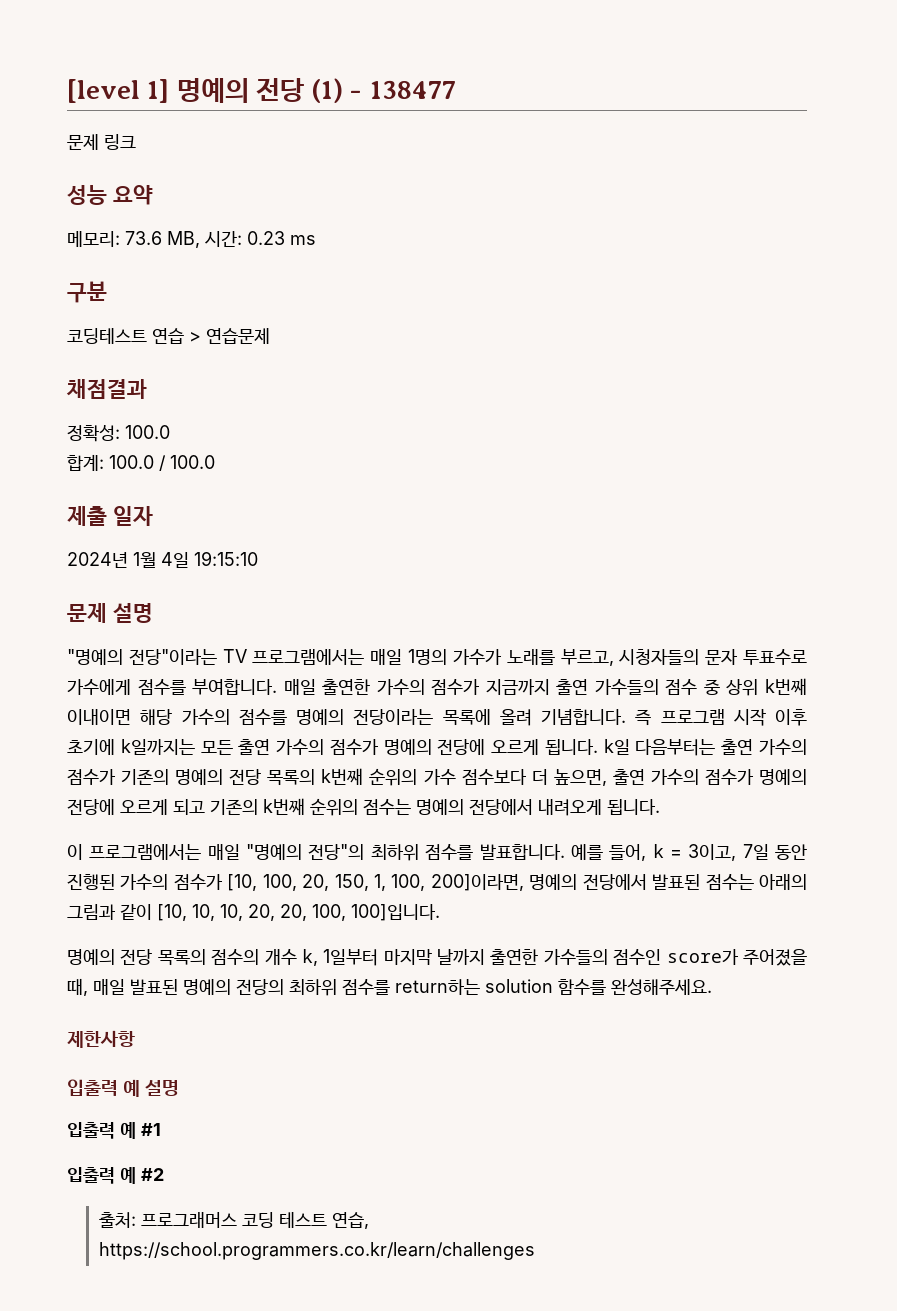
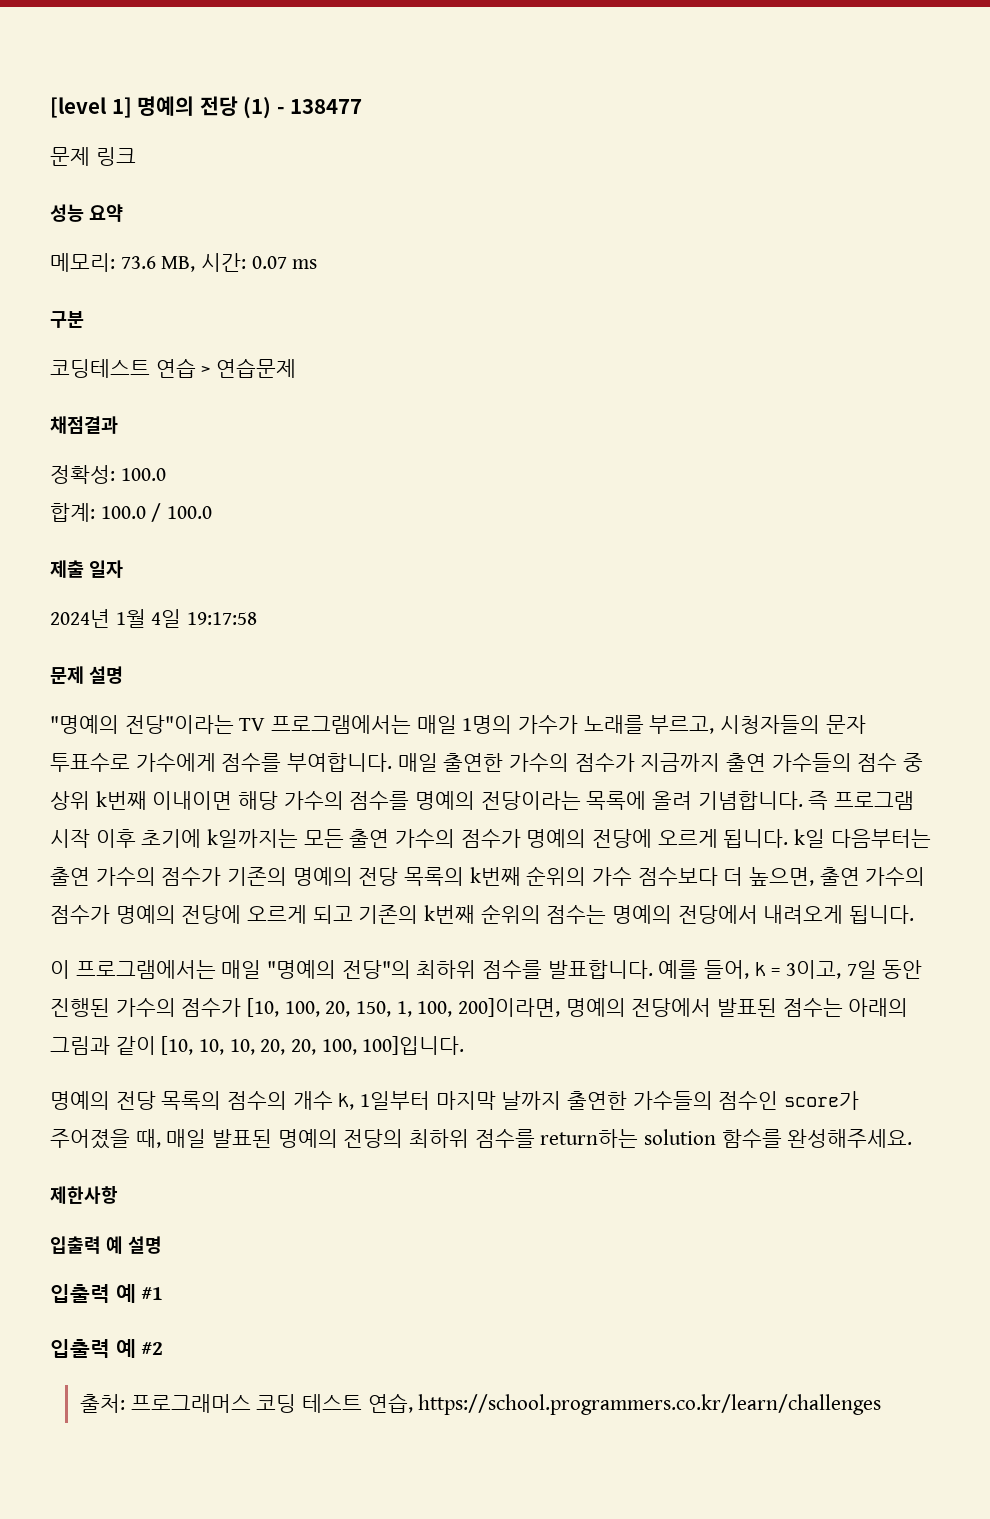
- 메모리: 73.6 MB, 시간: 0.23 ms
+ 메모리: 73.6 MB, 시간: 0.07 ms
- 2024년 1월 4일 19:15:10
+ 2024년 1월 4일 19:17:58

